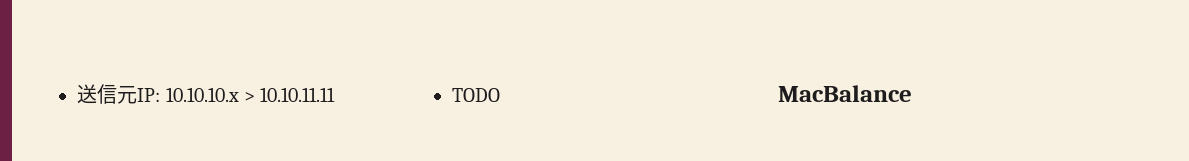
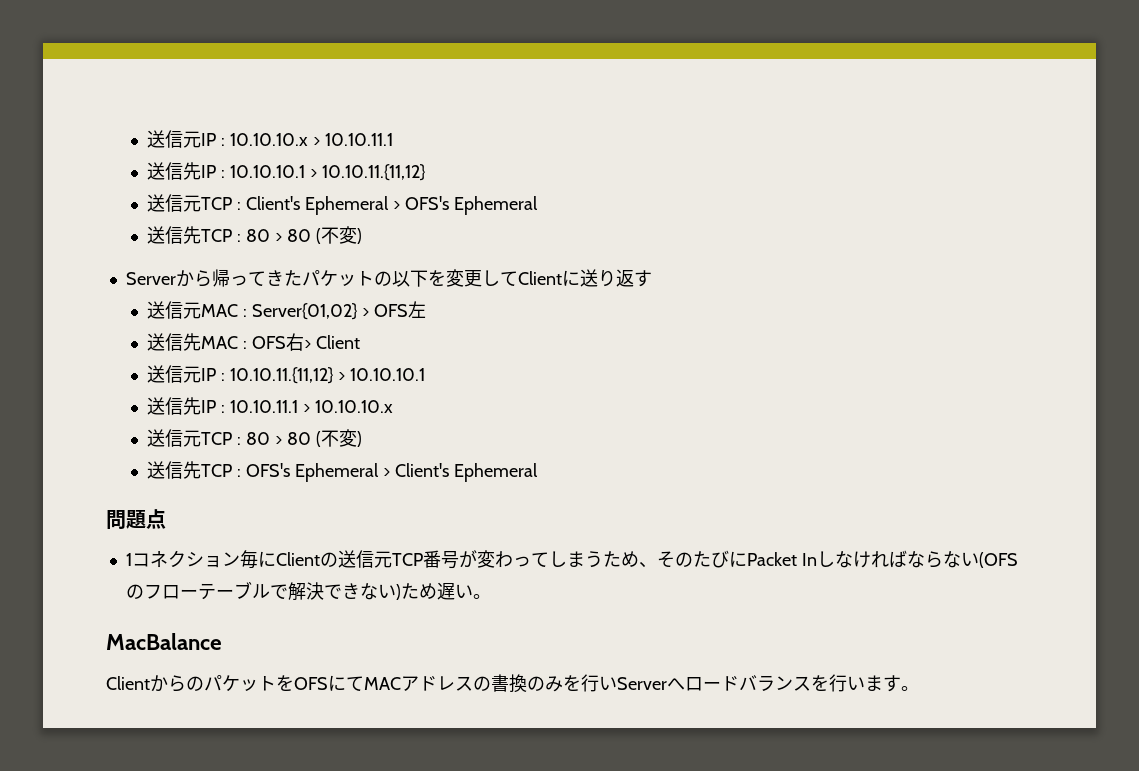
- 送信元IP: 10.10.10.x > 10.10.11.11
- TODO
+ 送信元IP : 10.10.10.x > 10.10.11.1
+ 送信先IP : 10.10.10.1 > 10.10.11.{11,12}
+ 送信元TCP : Client's Ephemeral > OFS's Ephemeral
+ 送信先TCP : 80 > 80 (不変)
+ Serverから帰ってきたパケットの以下を変更してClientに送り返す
+ 送信元MAC : Server{01,02} > OFS左
+ 送信先MAC : OFS右> Client
+ 送信元IP : 10.10.11.{11,12} > 10.10.10.1
+ 送信先IP : 10.10.11.1 > 10.10.10.x
+ 送信元TCP : 80 > 80 (不変)
+ 送信先TCP : OFS's Ephemeral > Client's Ephemeral
+ 問題点
+ 1コネクション毎にClientの送信元TCP番号が変わってしまうため、そのたびにPacket Inしなければならない(OFSのフローテーブルで解決できない)ため遅い。
  MacBalance
+ ClientからのパケットをOFSにてMACアドレスの書換のみを行いServerへロードバランスを行います。

